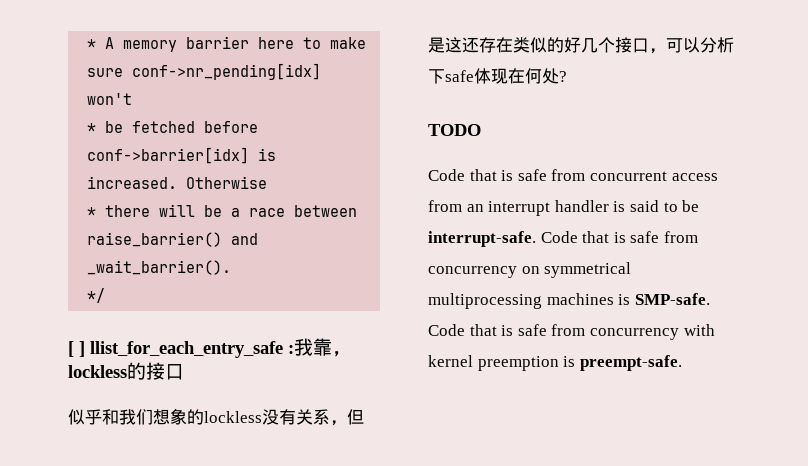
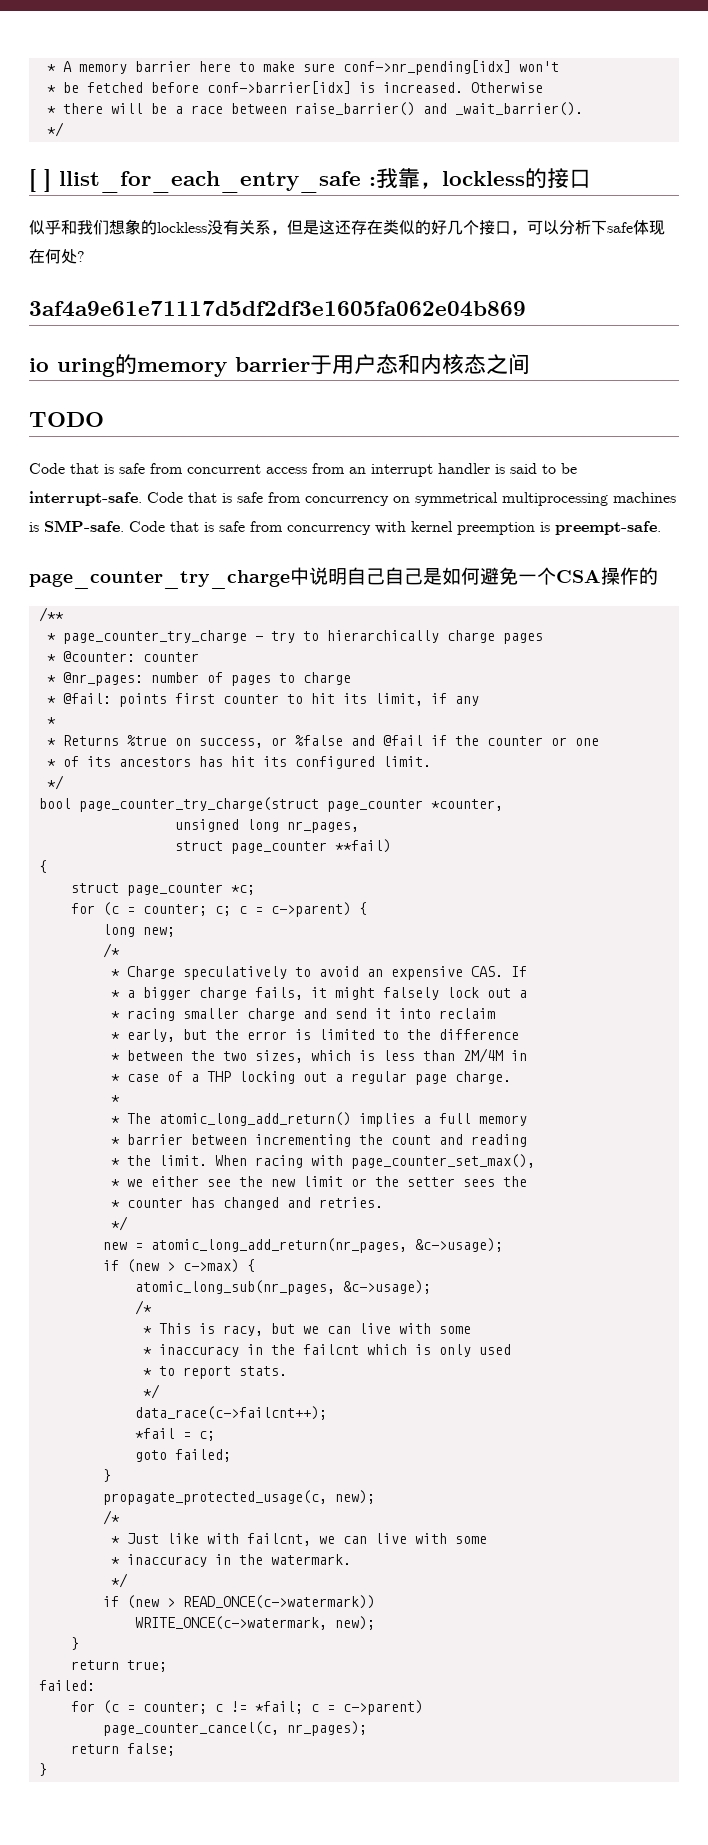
+ 3af4a9e61e71117d5df2df3e1605fa062e04b869
+ io uring的memory barrier于用户态和内核态之间
+ page_counter_try_charge中说明自己自己是如何避免一个CSA操作的
+ /**
+ * page_counter_try_charge - try to hierarchically charge pages
+ * @counter: counter
+ * @nr_pages: number of pages to charge
+ * @fail: points first counter to hit its limit, if any
+ *
+ * Returns %true on success, or %false and @fail if the counter or one
+ * of its ancestors has hit its configured limit.
+ */
+ bool page_counter_try_charge(struct page_counter *counter,
+ unsigned long nr_pages,
+ struct page_counter **fail)
+ {
+ struct page_counter *c;
+ for (c = counter; c; c = c->parent) {
+ long new;
+ /*
+ * Charge speculatively to avoid an expensive CAS. If
+ * a bigger charge fails, it might falsely lock out a
+ * racing smaller charge and send it into reclaim
+ * early, but the error is limited to the difference
+ * between the two sizes, which is less than 2M/4M in
+ * case of a THP locking out a regular page charge.
+ *
+ * The atomic_long_add_return() implies a full memory
+ * barrier between incrementing the count and reading
+ * the limit. When racing with page_counter_set_max(),
+ * we either see the new limit or the setter sees the
+ * counter has changed and retries.
+ */
+ new = atomic_long_add_return(nr_pages, &c->usage);
+ if (new > c->max) {
+ atomic_long_sub(nr_pages, &c->usage);
+ /*
+ * This is racy, but we can live with some
+ * inaccuracy in the failcnt which is only used
+ * to report stats.
+ */
+ data_race(c->failcnt++);
+ *fail = c;
+ goto failed;
+ }
+ propagate_protected_usage(c, new);
+ /*
+ * Just like with failcnt, we can live with some
+ * inaccuracy in the watermark.
+ */
+ if (new > READ_ONCE(c->watermark))
+ WRITE_ONCE(c->watermark, new);
+ }
+ return true;
+ failed:
+ for (c = counter; c != *fail; c = c->parent)
+ page_counter_cancel(c, nr_pages);
+ return false;
+ }

